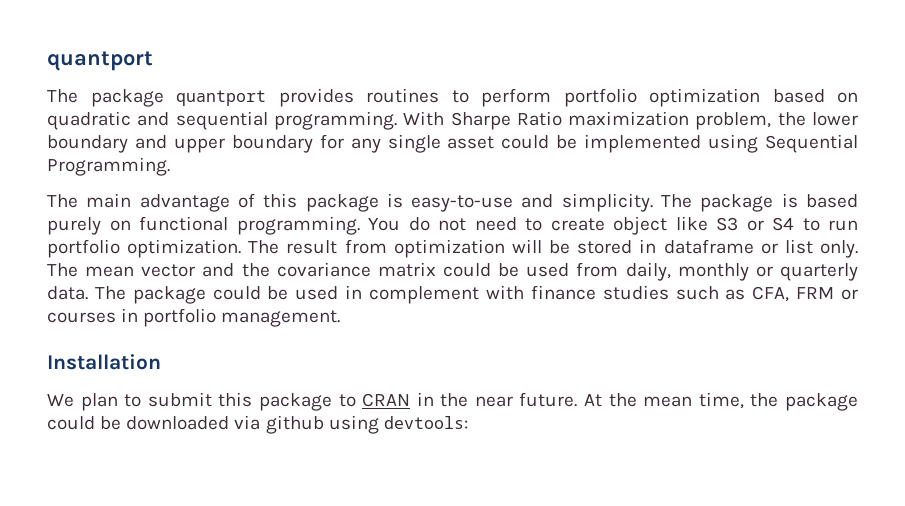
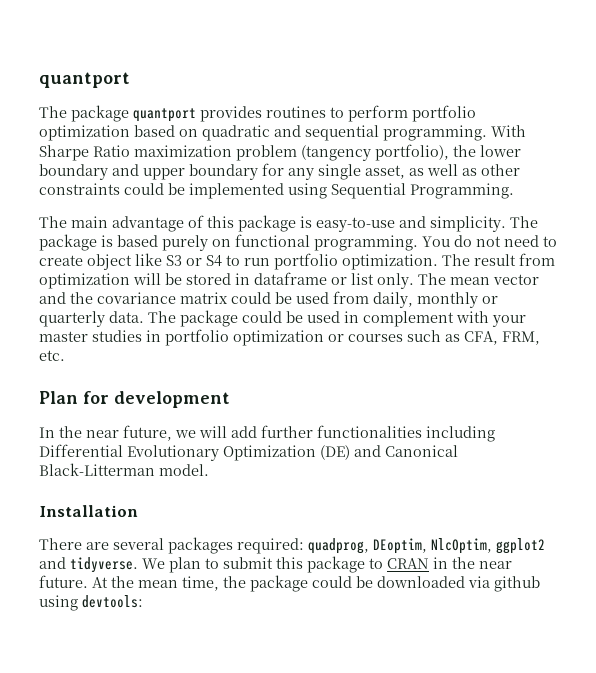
- With Sharpe Ratio maximization problem, the lower boundary and upper boundary for any single asset could be implemented using Sequential Programming.
+ With Sharpe Ratio maximization problem (tangency portfolio), the lower boundary and upper boundary for any single asset, as well as other constraints could be implemented using Sequential Programming.
- The package could be used in complement with finance studies such as CFA, FRM or courses in portfolio management.
+ The package could be used in complement with your master studies in portfolio optimization or courses such as CFA, FRM, etc.
+ Plan for development
+ In the near future, we will add further functionalities including Differential Evolutionary Optimization (DE) and Canonical Black-Litterman model.
  Installation
- We plan to submit this package to CRAN in the near future.
+ There are several packages required: quadprog, DEoptim, NlcOptim, ggplot2 and tidyverse. We plan to submit this package to CRAN in the near future.

